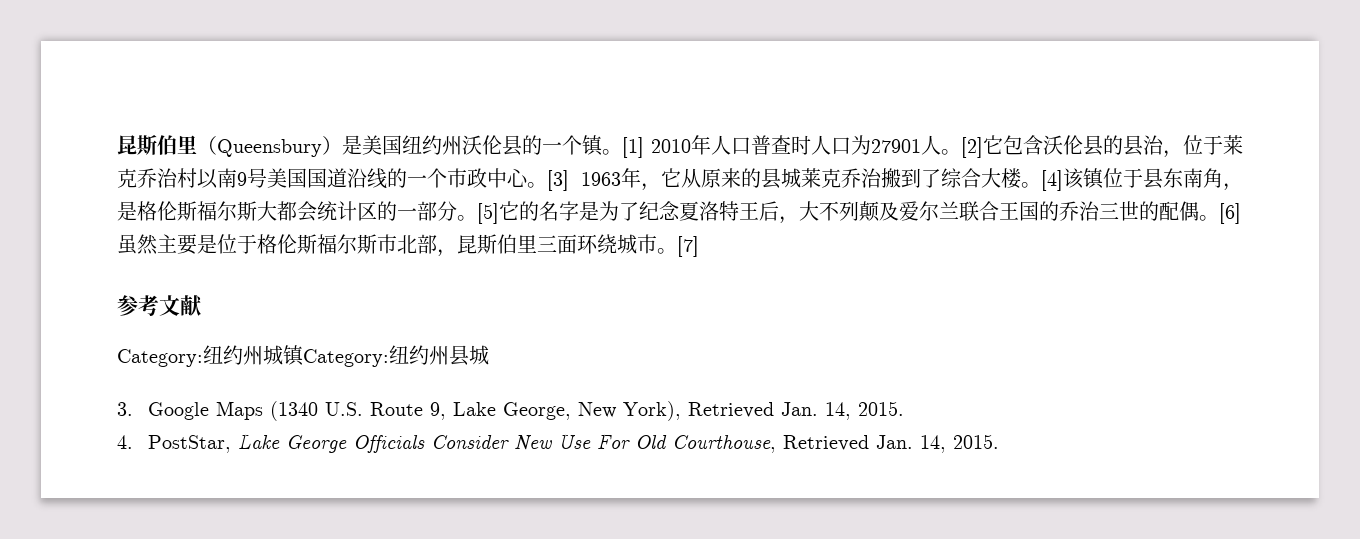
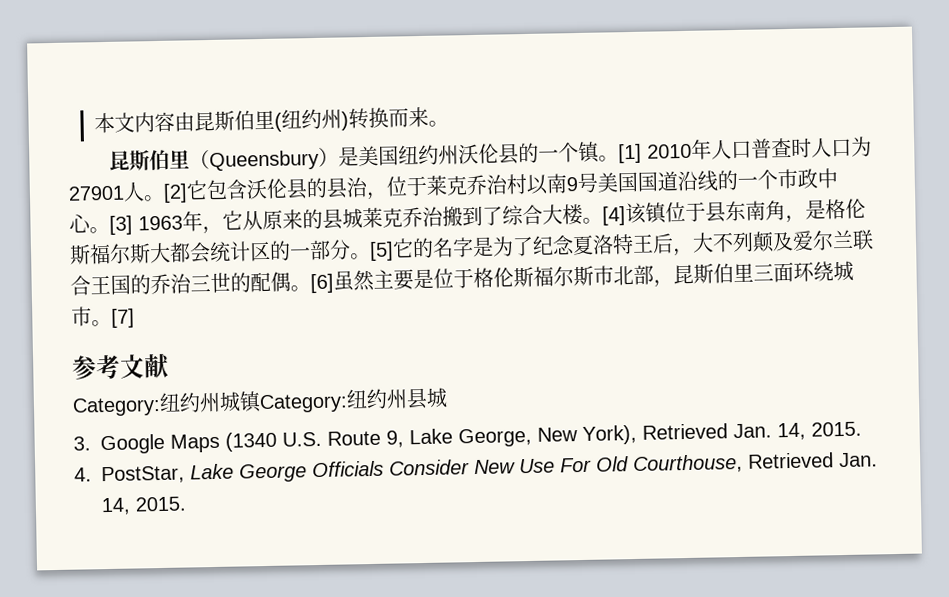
+ 本文内容由昆斯伯里(纽约州)转换而来。

